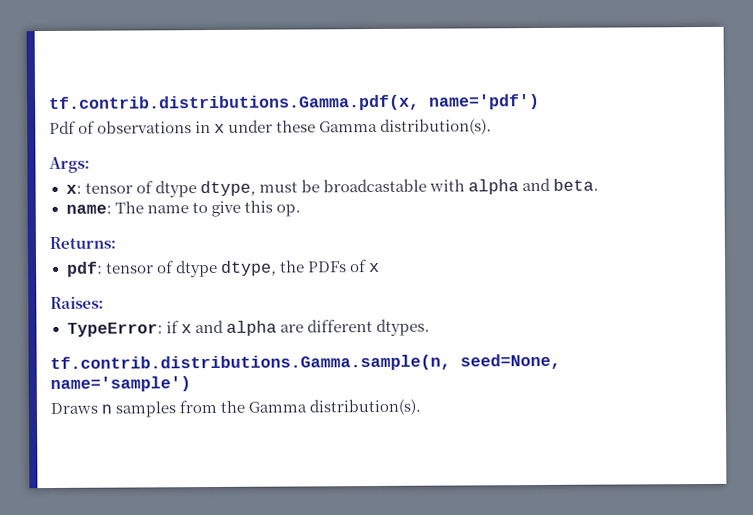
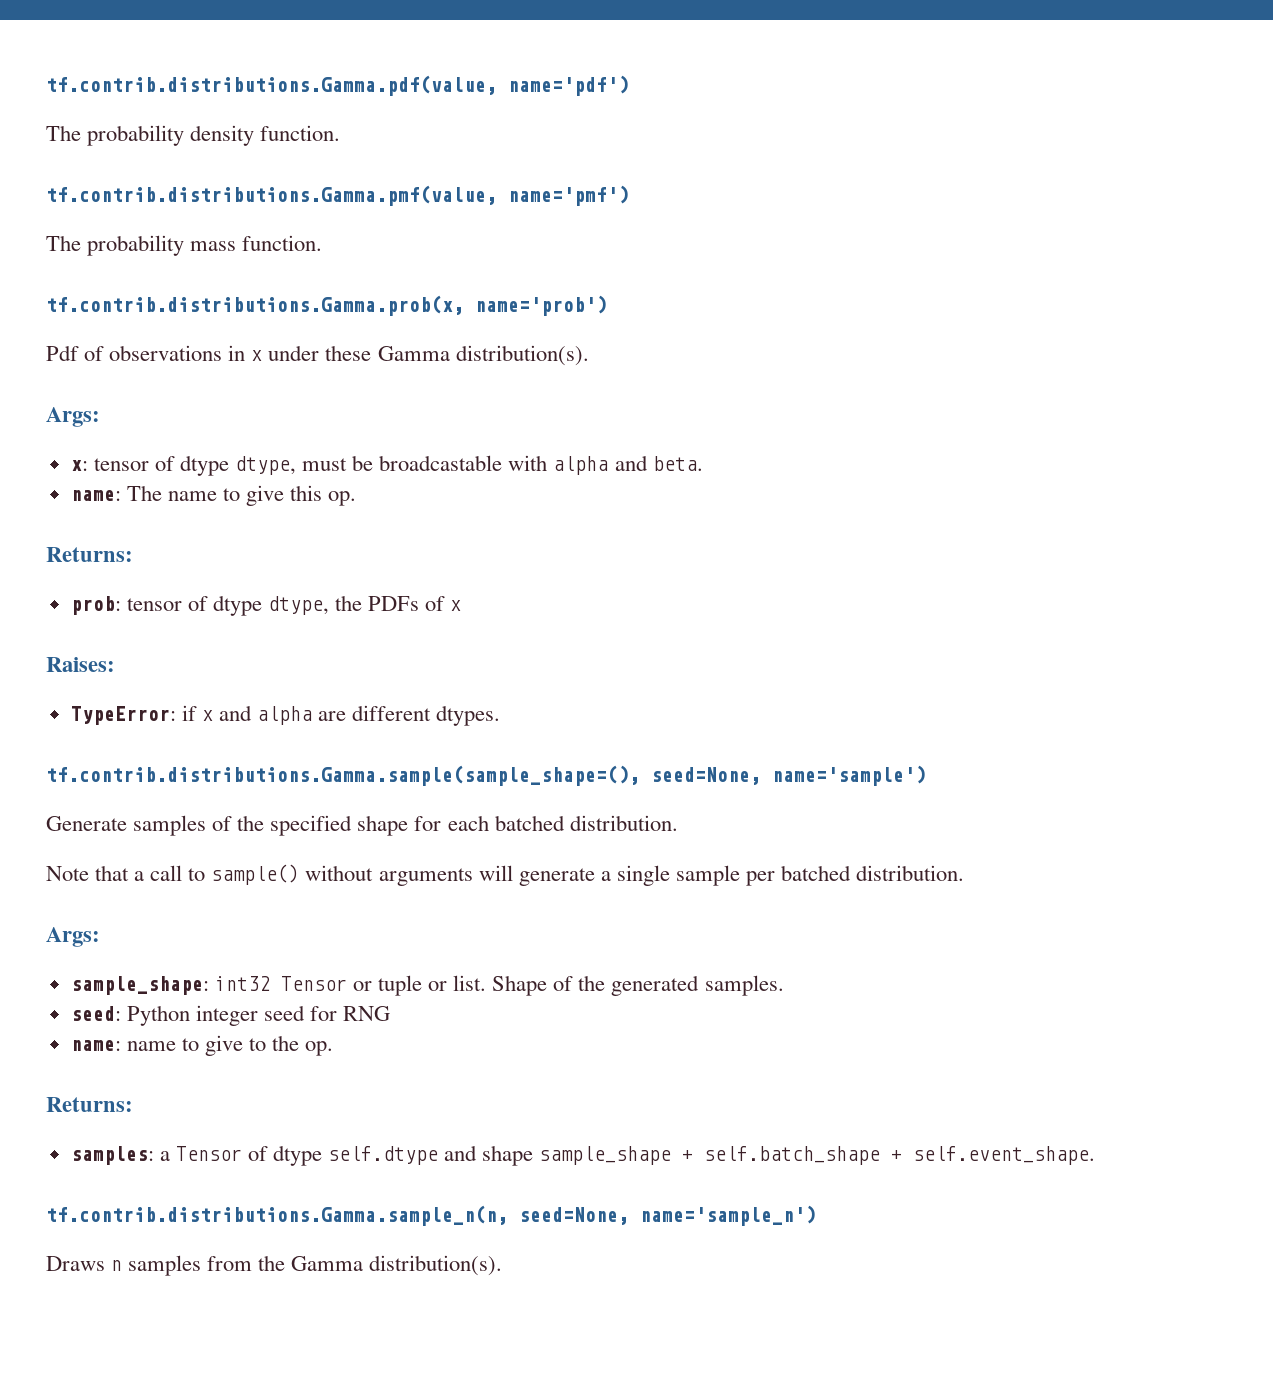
- tf.contrib.distributions.Gamma.pdf(x, name='pdf')
+ tf.contrib.distributions.Gamma.pdf(value, name='pdf')
+ The probability density function.
+ tf.contrib.distributions.Gamma.pmf(value, name='pmf')
+ The probability mass function.
+ tf.contrib.distributions.Gamma.prob(x, name='prob')
- pdf: tensor of dtype dtype, the PDFs of x
+ prob: tensor of dtype dtype, the PDFs of x
- tf.contrib.distributions.Gamma.sample(n, seed=None, name='sample')
+ tf.contrib.distributions.Gamma.sample(sample_shape=(), seed=None, name='sample')
+ Generate samples of the specified shape for each batched distribution.
+ Note that a call to sample() without arguments will generate a single sample per batched distribution.
+ Args:
+ sample_shape: int32 Tensor or tuple or list. Shape of the generated samples.
+ seed: Python integer seed for RNG
+ name: name to give to the op.
+ Returns:
+ samples: a Tensor of dtype self.dtype and shape sample_shape + self.batch_shape + self.event_shape.
+ tf.contrib.distributions.Gamma.sample_n(n, seed=None, name='sample_n')

